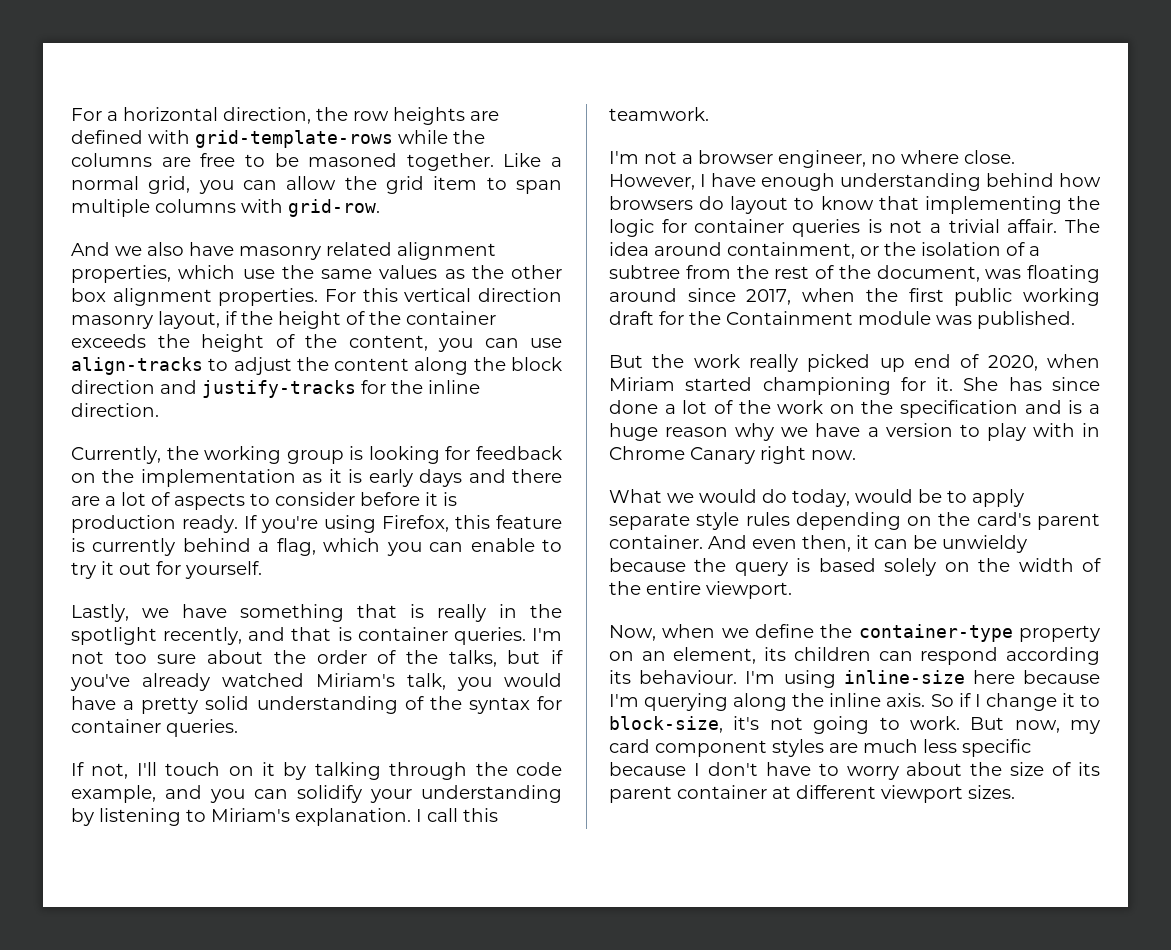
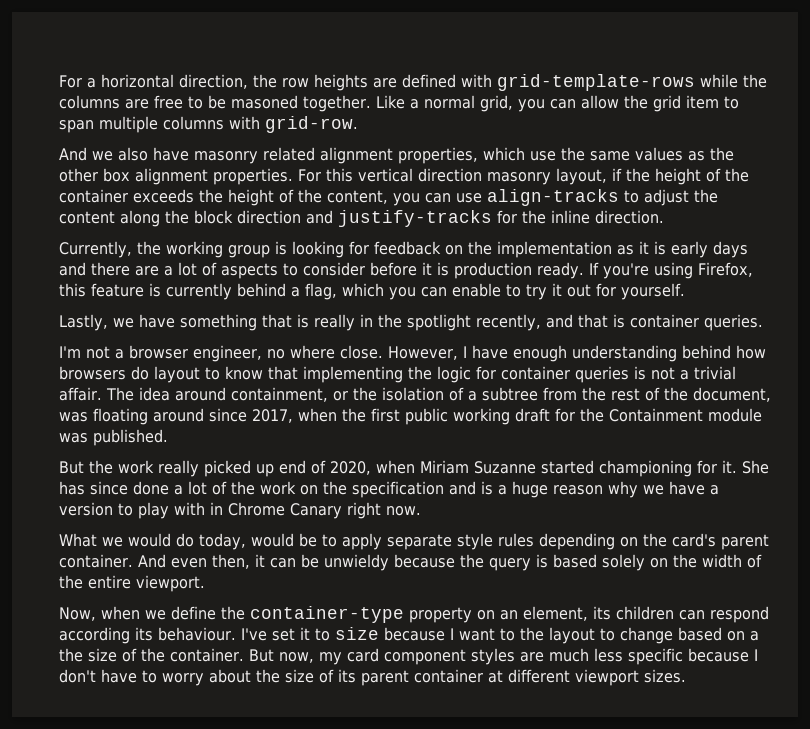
- I'm not too sure about the order of the talks, but if you've already watched Miriam's talk, you would have a pretty solid understanding of the syntax for container queries.
- If not, I'll touch on it by talking through the code example, and you can solidify your understanding by listening to Miriam's explanation. I call this teamwork.
- But the work really picked up end of 2020, when Miriam started championing for it.
+ But the work really picked up end of 2020, when Miriam Suzanne started championing for it.
- I'm using inline-size here because I'm querying along the inline axis. So if I change it to block-size, it's not going to work.
+ I've set it to size because I want to the layout to change based on a the size of the container.

